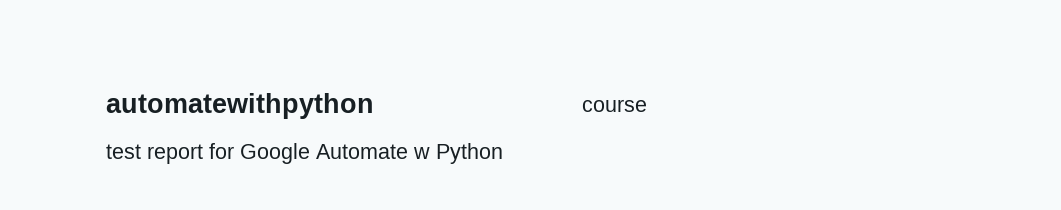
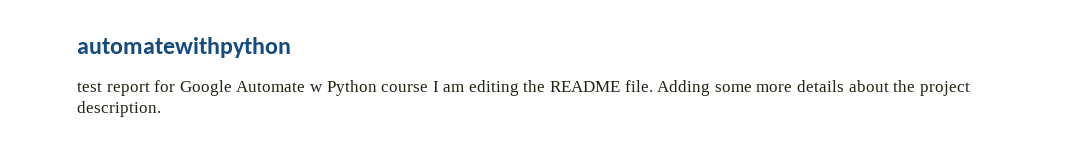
- test report for Google Automate w Python course
+ test report for Google Automate w Python course I am editing the README file. Adding some more details about the project description.

